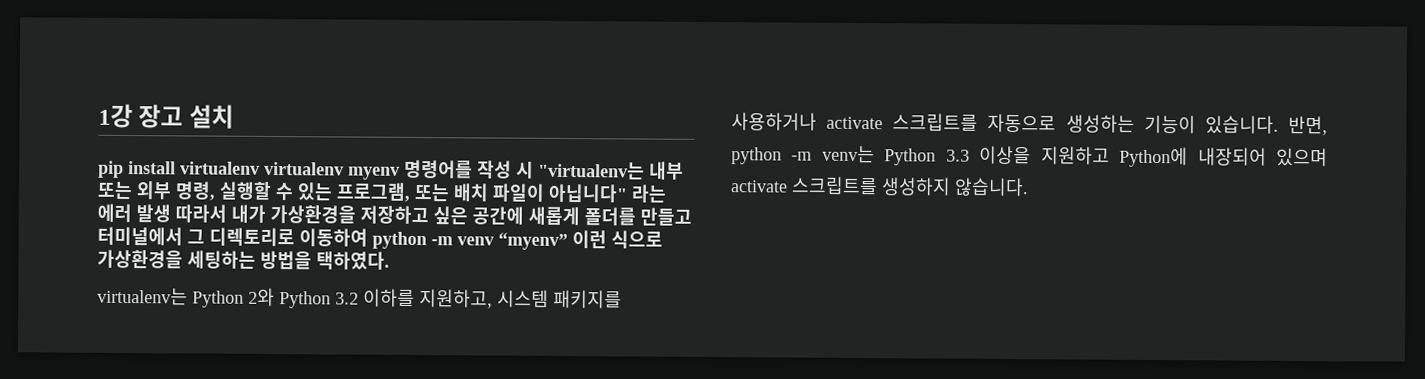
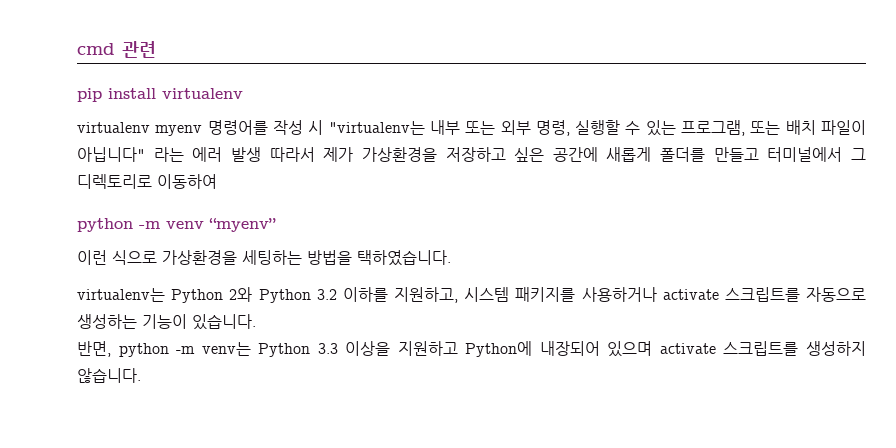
- 1강 장고 설치
+ cmd 관련
- pip install virtualenv virtualenv myenv 명령어를 작성 시 "virtualenv는 내부 또는 외부 명령, 실행할 수 있는 프로그램, 또는 배치 파일이 아닙니다" 라는 에러 발생 따라서 내가 가상환경을 저장하고 싶은 공간에 새롭게 폴더를 만들고 터미널에서 그 디렉토리로 이동하여 python -m venv “myenv” 이런 식으로 가상환경을 세팅하는 방법을 택하였다.
+ pip install virtualenv
+ virtualenv myenv 명령어를 작성 시 "virtualenv는 내부 또는 외부 명령, 실행할 수 있는 프로그램, 또는 배치 파일이 아닙니다" 라는 에러 발생 따라서 제가 가상환경을 저장하고 싶은 공간에 새롭게 폴더를 만들고 터미널에서 그 디렉토리로 이동하여
+ python -m venv “myenv”
+ 이런 식으로 가상환경을 세팅하는 방법을 택하였습니다.
- virtualenv는 Python 2와 Python 3.2 이하를 지원하고, 시스템 패키지를 사용하거나 activate 스크립트를 자동으로 생성하는 기능이 있습니다. 반면, python -m venv는 Python 3.3 이상을 지원하고 Python에 내장되어 있으며 activate 스크립트를 생성하지 않습니다.
+ virtualenv는 Python 2와 Python 3.2 이하를 지원하고, 시스템 패키지를 사용하거나 activate 스크립트를 자동으로 생성하는 기능이 있습니다.
+ 반면, python -m venv는 Python 3.3 이상을 지원하고 Python에 내장되어 있으며 activate 스크립트를 생성하지 않습니다.

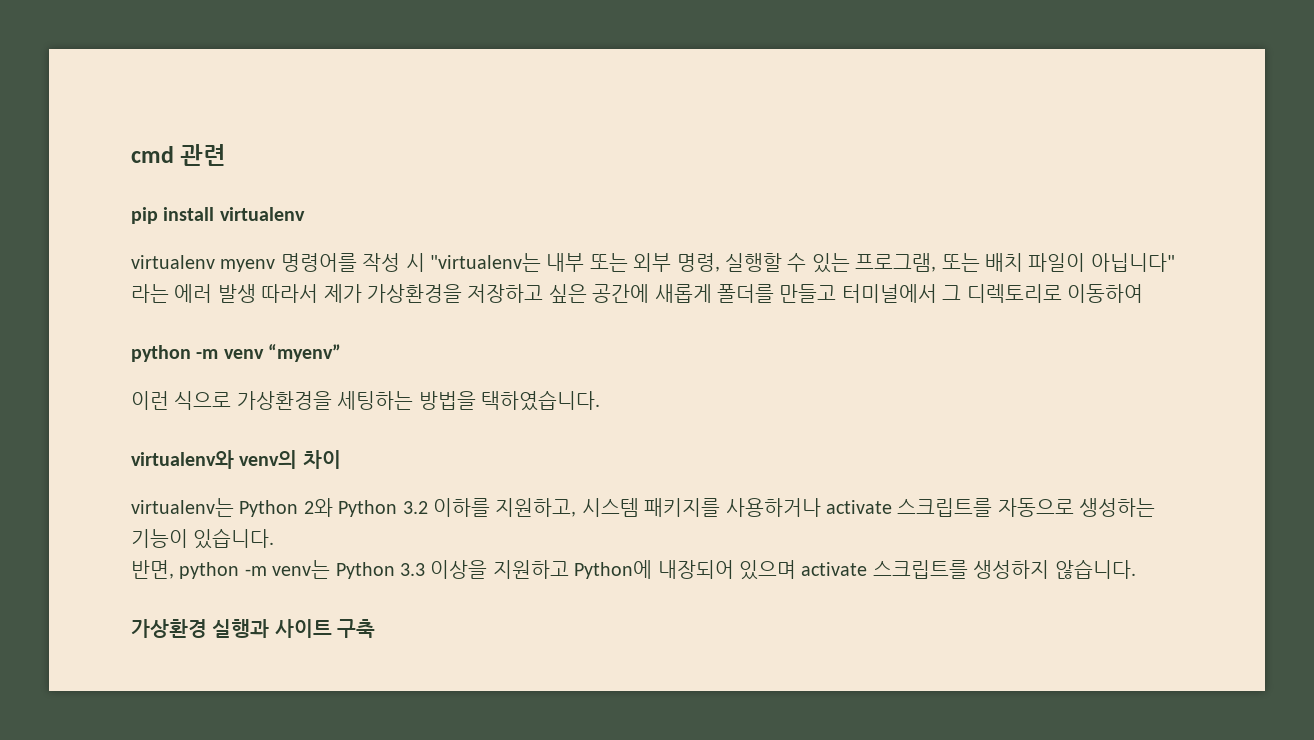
+ virtualenv와 venv의 차이
+ 가상환경 실행과 사이트 구축

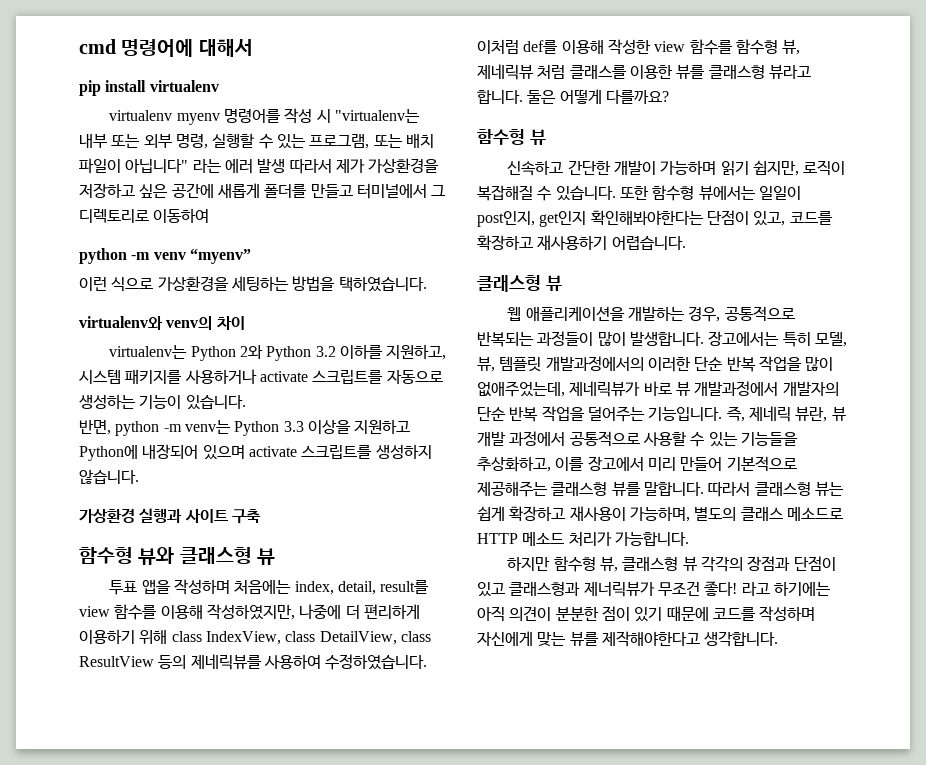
- cmd 관련
+ cmd 명령어에 대해서
+ 함수형 뷰와 클래스형 뷰
+ 투표 앱을 작성하며 처음에는 index, detail, result를 view 함수를 이용해 작성하였지만, 나중에 더 편리하게 이용하기 위해 class IndexView, class DetailView, class ResultView 등의 제네릭뷰를 사용하여 수정하였습니다. 이처럼 def를 이용해 작성한 view 함수를 함수형 뷰, 제네릭뷰 처럼 클래스를 이용한 뷰를 클래스형 뷰라고 합니다. 둘은 어떻게 다를까요?
+ 함수형 뷰
+ 신속하고 간단한 개발이 가능하며 읽기 쉽지만, 로직이 복잡해질 수 있습니다. 또한 함수형 뷰에서는 일일이 post인지, get인지 확인해봐야한다는 단점이 있고, 코드를 확장하고 재사용하기 어렵습니다.
+ 클래스형 뷰
+ 웹 애플리케이션을 개발하는 경우, 공통적으로 반복되는 과정들이 많이 발생합니다. 장고에서는 특히 모델, 뷰, 템플릿 개발과정에서의 이러한 단순 반복 작업을 많이 없애주었는데, 제네릭뷰가 바로 뷰 개발과정에서 개발자의 단순 반복 작업을 덜어주는 기능입니다. 즉, 제네릭 뷰란, 뷰 개발 과정에서 공통적으로 사용할 수 있는 기능들을 추상화하고, 이를 장고에서 미리 만들어 기본적으로 제공해주는 클래스형 뷰를 말합니다. 따라서 클래스형 뷰는 쉽게 확장하고 재사용이 가능하며, 별도의 클래스 메소드로 HTTP 메소드 처리가 가능합니다.
+ 하지만 함수형 뷰, 클래스형 뷰 각각의 장점과 단점이 있고 클래스형과 제너릭뷰가 무조건 좋다! 라고 하기에는 아직 의견이 분분한 점이 있기 때문에 코드를 작성하며 자신에게 맞는 뷰를 제작해야한다고 생각합니다.

